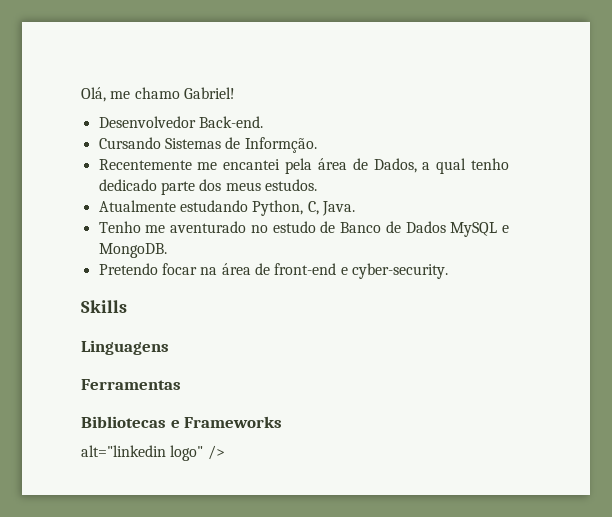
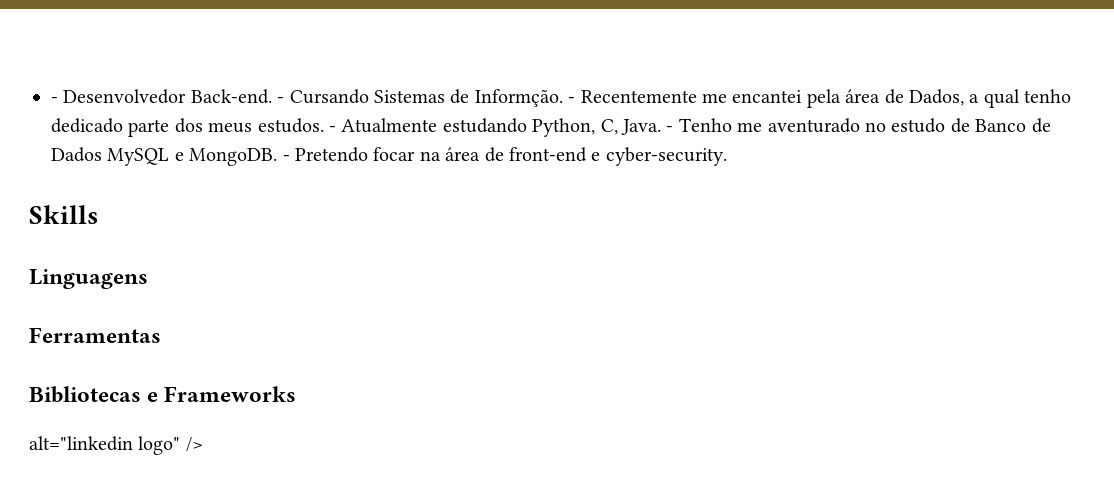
- Olá, me chamo Gabriel!
- Desenvolvedor Back-end.
- Cursando Sistemas de Informção.
- Recentemente me encantei pela área de Dados, a qual tenho dedicado parte dos meus estudos.
- Atualmente estudando Python, C, Java.
- Tenho me aventurado no estudo de Banco de Dados MySQL e MongoDB.
- Pretendo focar na área de front-end e cyber-security.
+ - Desenvolvedor Back-end. - Cursando Sistemas de Informção. - Recentemente me encantei pela área de Dados, a qual tenho dedicado parte dos meus estudos. - Atualmente estudando Python, C, Java. - Tenho me aventurado no estudo de Banco de Dados MySQL e MongoDB. - Pretendo focar na área de front-end e cyber-security.

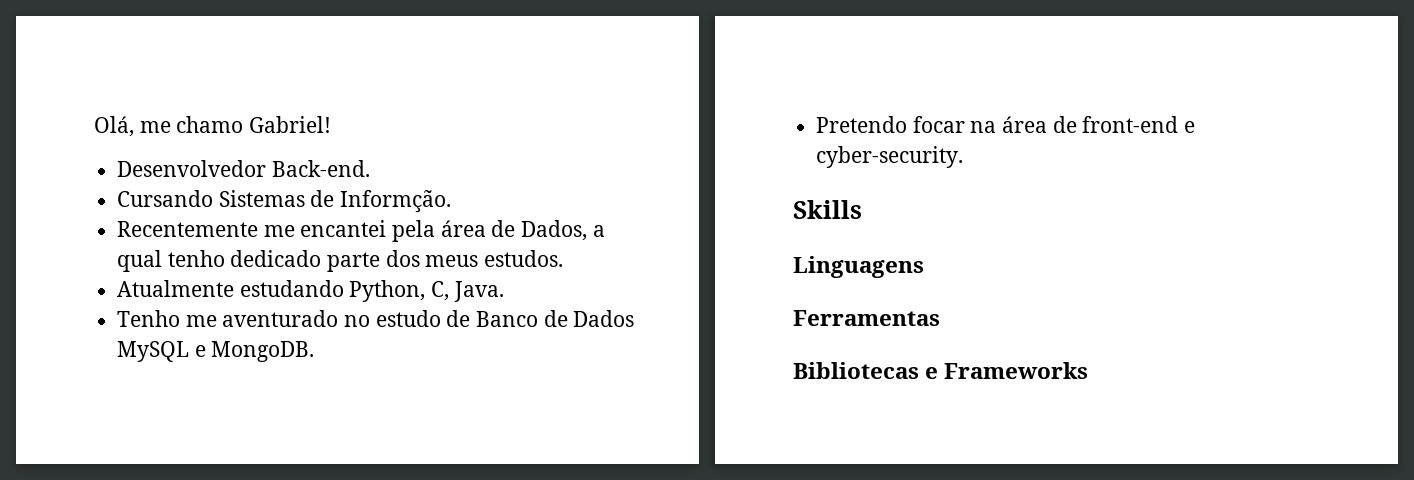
- - Desenvolvedor Back-end. - Cursando Sistemas de Informção. - Recentemente me encantei pela área de Dados, a qual tenho dedicado parte dos meus estudos. - Atualmente estudando Python, C, Java. - Tenho me aventurado no estudo de Banco de Dados MySQL e MongoDB. - Pretendo focar na área de front-end e cyber-security.
+ Olá, me chamo Gabriel!
+ Desenvolvedor Back-end.
+ Cursando Sistemas de Informção.
+ Recentemente me encantei pela área de Dados, a qual tenho dedicado parte dos meus estudos.
+ Atualmente estudando Python, C, Java.
+ Tenho me aventurado no estudo de Banco de Dados MySQL e MongoDB.
+ Pretendo focar na área de front-end e cyber-security.
- alt="linkedin logo" />

